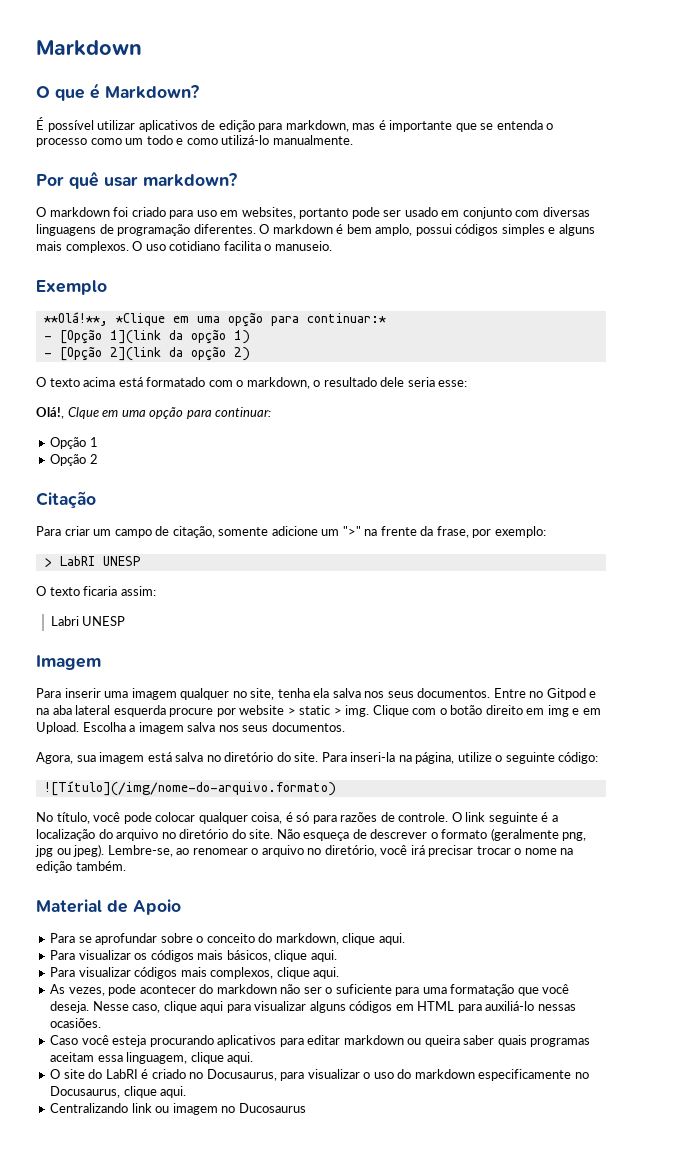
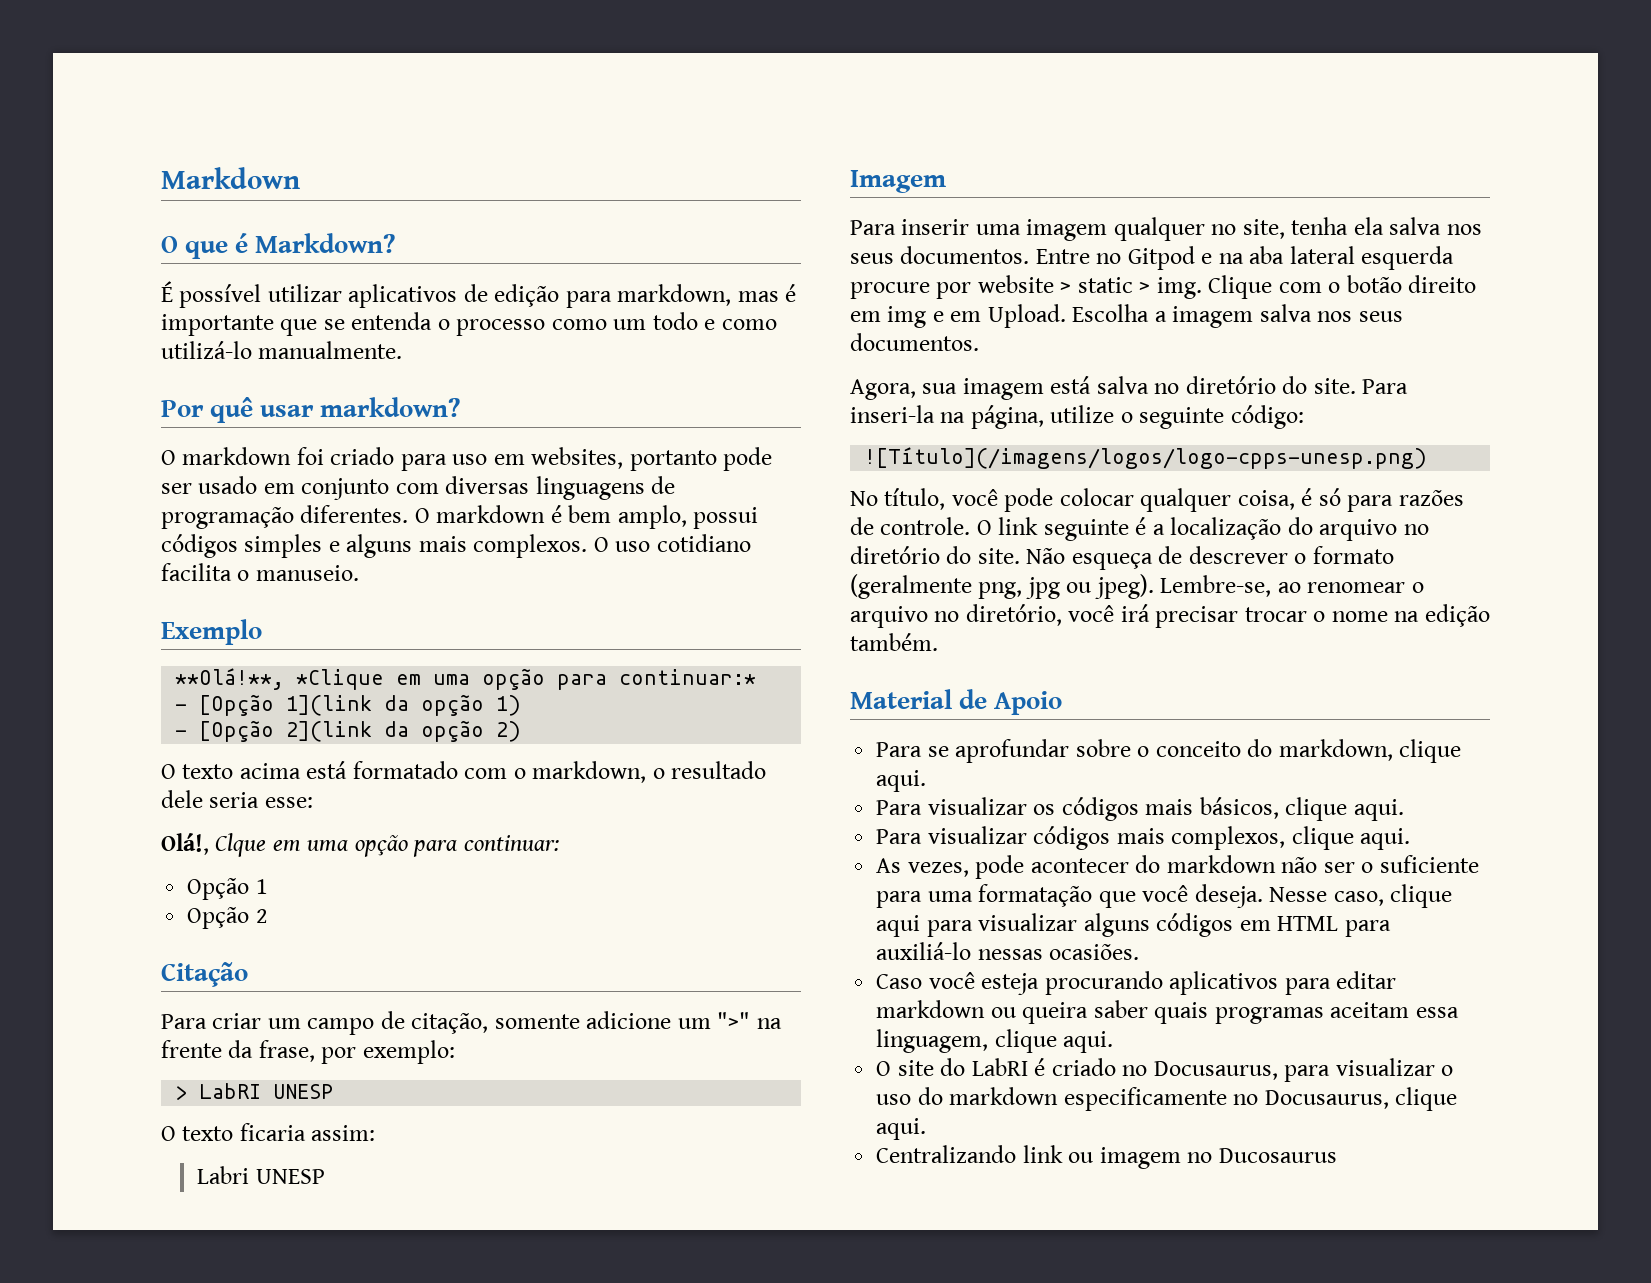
- ![Título](/img/nome-do-arquivo.formato)
+ ![Título](/imagens/logos/logo-cpps-unesp.png)

